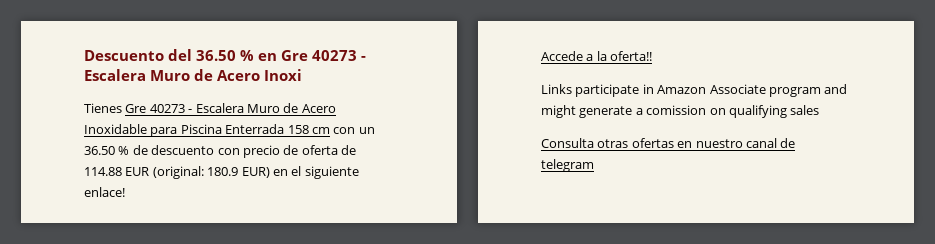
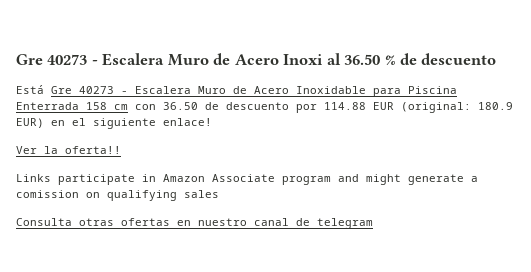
- Descuento del 36.50 % en Gre 40273 - Escalera Muro de Acero Inoxi
- Tienes Gre 40273 - Escalera Muro de Acero Inoxidable para Piscina Enterrada 158 cm con un 36.50 % de descuento con precio de oferta de 114.88 EUR (original: 180.9 EUR) en el siguiente enlace!
+ Gre 40273 - Escalera Muro de Acero Inoxi al 36.50 % de descuento
+ Está Gre 40273 - Escalera Muro de Acero Inoxidable para Piscina Enterrada 158 cm con 36.50 de descuento por 114.88 EUR (original: 180.9 EUR) en el siguiente enlace!
- Accede a la oferta!!
+ Ver la oferta!!

